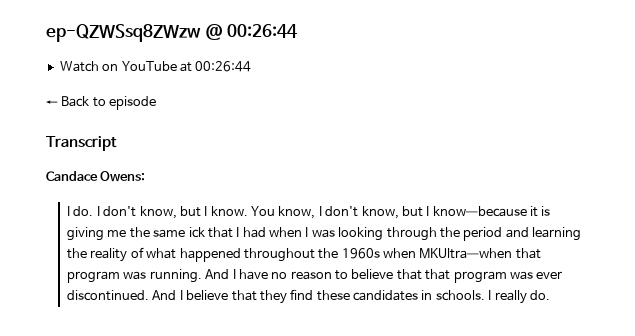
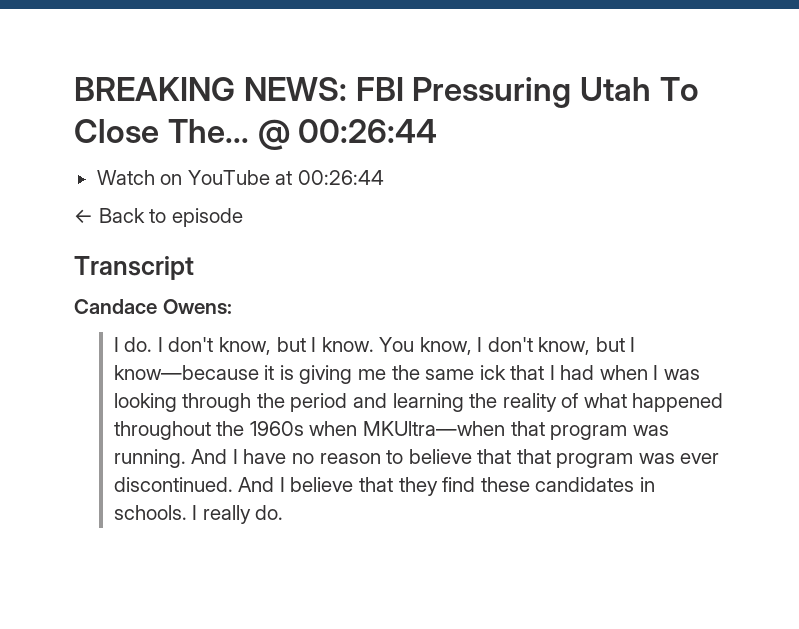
- ep-QZWSsq8ZWzw @ 00:26:44
+ BREAKING NEWS: FBI Pressuring Utah To Close The... @ 00:26:44

